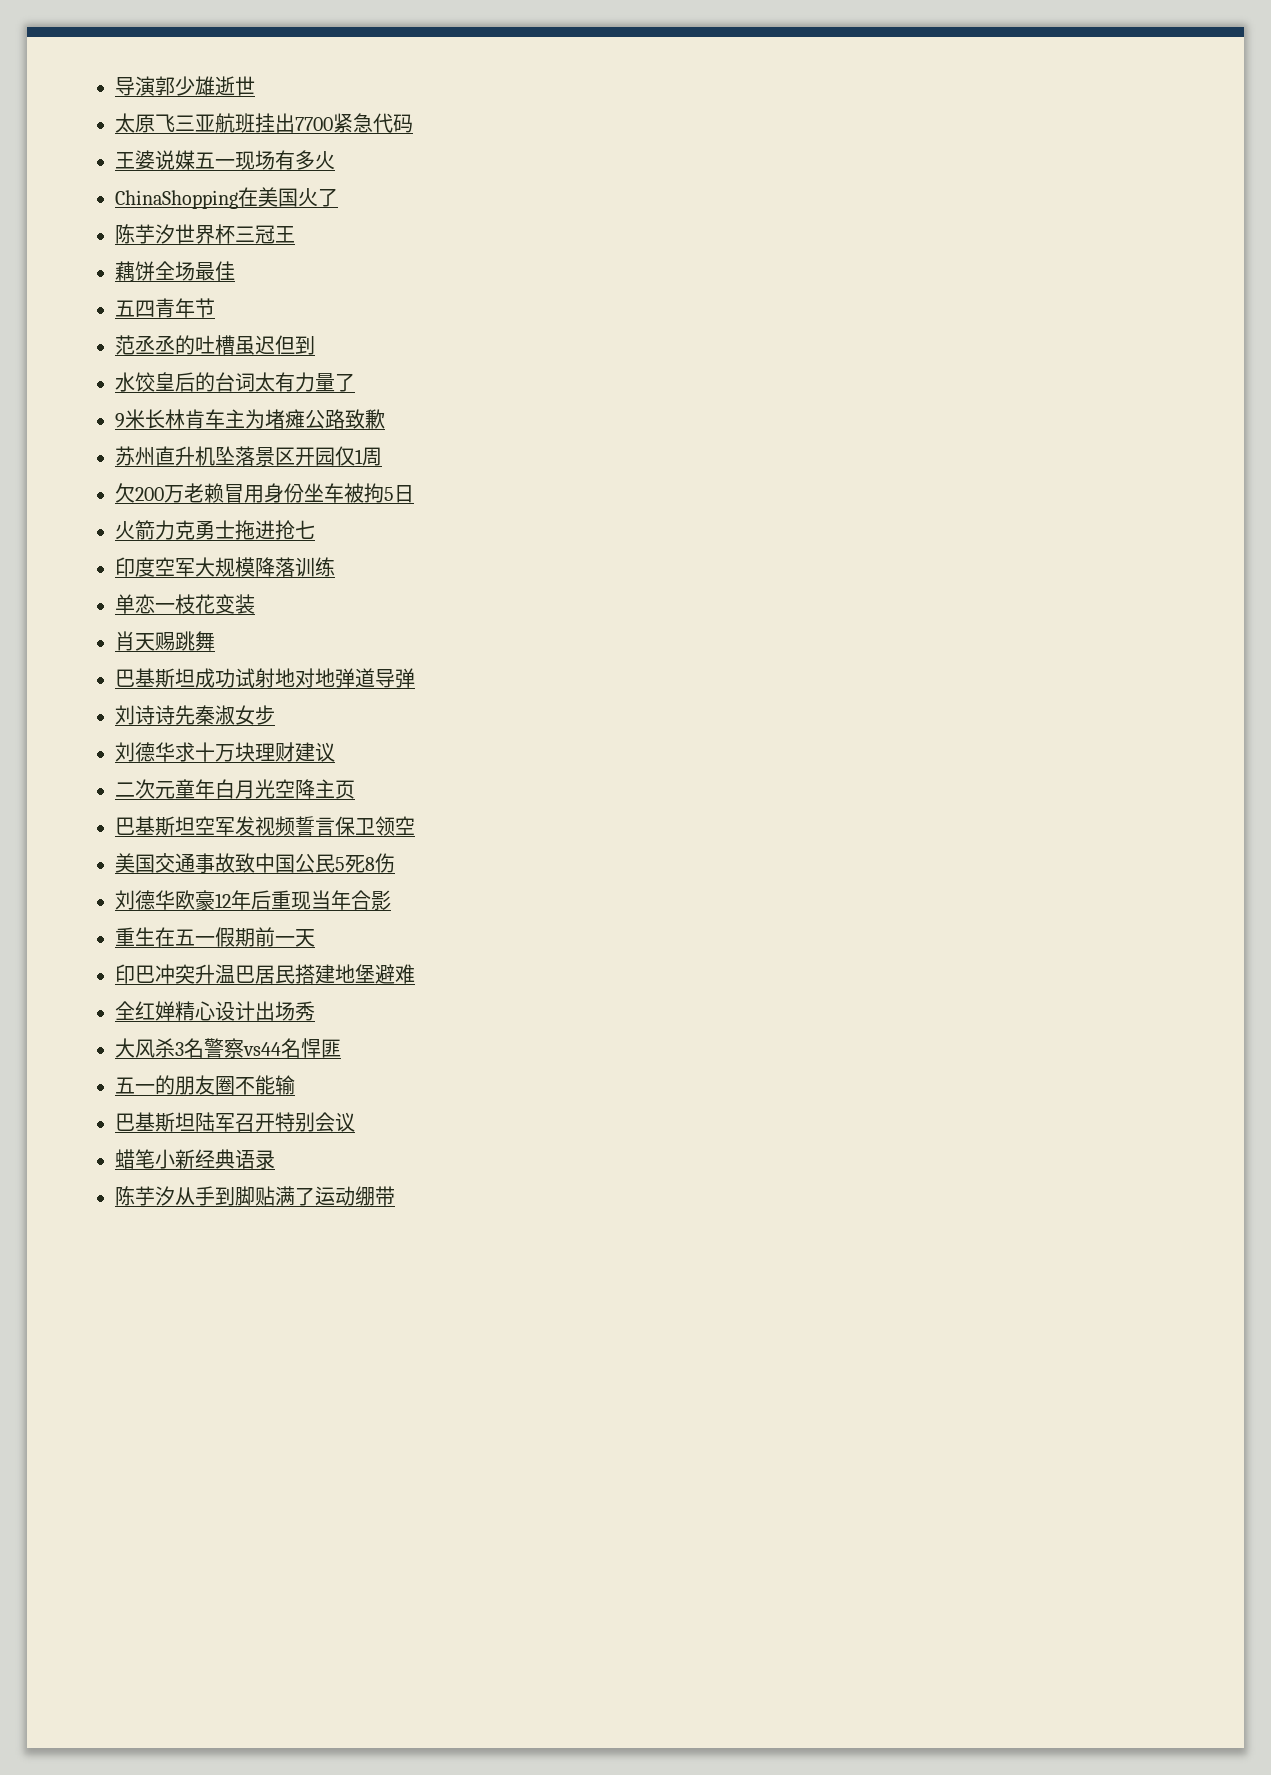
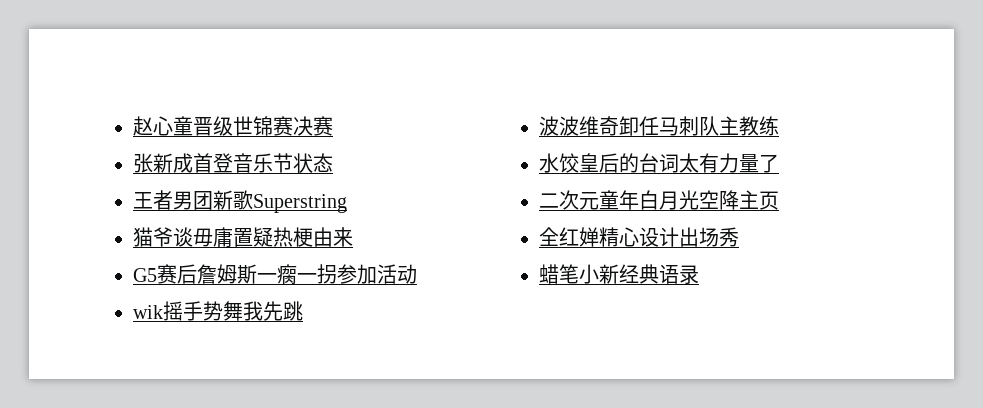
- 导演郭少雄逝世
- 太原飞三亚航班挂出7700紧急代码
- 王婆说媒五一现场有多火
- ChinaShopping在美国火了
- 陈芋汐世界杯三冠王
- 藕饼全场最佳
- 五四青年节
- 范丞丞的吐槽虽迟但到
+ 赵心童晋级世锦赛决赛
+ 张新成首登音乐节状态
+ 王者男团新歌Superstring
+ 猫爷谈毋庸置疑热梗由来
+ G5赛后詹姆斯一瘸一拐参加活动
+ wik摇手势舞我先跳
+ 波波维奇卸任马刺队主教练
- 9米长林肯车主为堵瘫公路致歉
- 苏州直升机坠落景区开园仅1周
- 欠200万老赖冒用身份坐车被拘5日
- 火箭力克勇士拖进抢七
- 印度空军大规模降落训练
- 单恋一枝花变装
- 肖天赐跳舞
- 巴基斯坦成功试射地对地弹道导弹
- 刘诗诗先秦淑女步
- 刘德华求十万块理财建议
- 巴基斯坦空军发视频誓言保卫领空
- 美国交通事故致中国公民5死8伤
- 刘德华欧豪12年后重现当年合影
- 重生在五一假期前一天
- 印巴冲突升温巴居民搭建地堡避难
- 大风杀3名警察vs44名悍匪
- 五一的朋友圈不能输
- 巴基斯坦陆军召开特别会议
  蜡笔小新经典语录
- 陈芋汐从手到脚贴满了运动绷带

